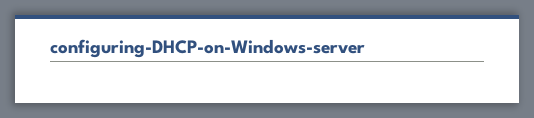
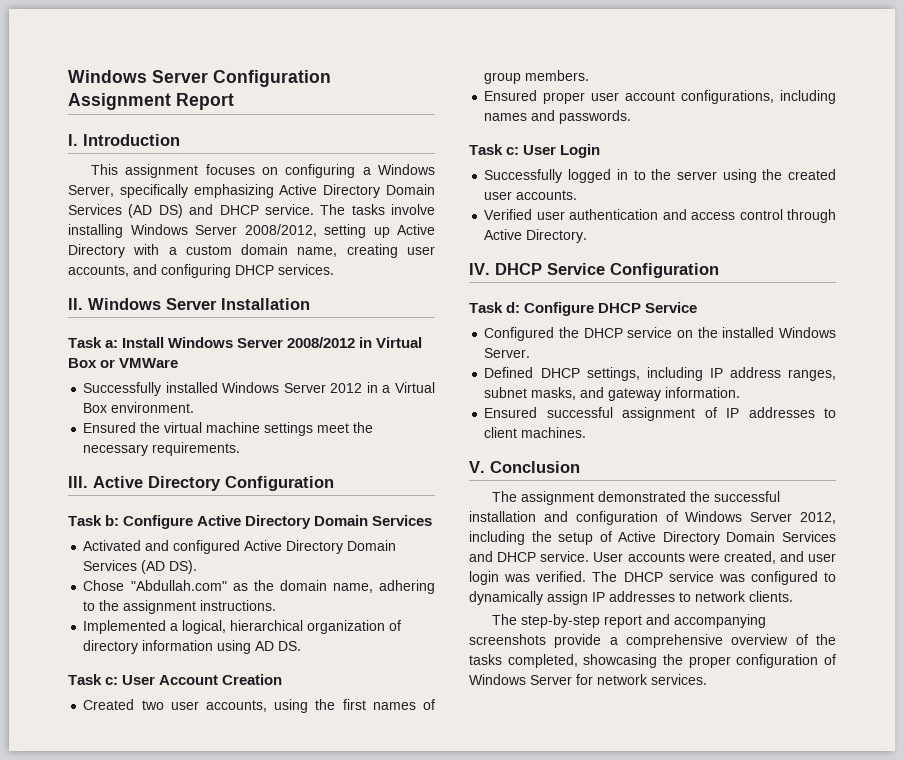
- configuring-DHCP-on-Windows-server
+ Windows Server Configuration Assignment Report
+ I. Introduction
+ This assignment focuses on configuring a Windows Server, specifically emphasizing Active Directory Domain Services (AD DS) and DHCP service. The tasks involve installing Windows Server 2008/2012, setting up Active Directory with a custom domain name, creating user accounts, and configuring DHCP services.
+ II. Windows Server Installation
+ Task a: Install Windows Server 2008/2012 in Virtual Box or VMWare
+ Successfully installed Windows Server 2012 in a Virtual Box environment.
+ Ensured the virtual machine settings meet the necessary requirements.
+ III. Active Directory Configuration
+ Task b: Configure Active Directory Domain Services
+ Activated and configured Active Directory Domain Services (AD DS).
+ Chose "Abdullah.com" as the domain name, adhering to the assignment instructions.
+ Implemented a logical, hierarchical organization of directory information using AD DS.
+ Task c: User Account Creation
+ Created two user accounts, using the first names of group members.
+ Ensured proper user account configurations, including names and passwords.
+ Task c: User Login
+ Successfully logged in to the server using the created user accounts.
+ Verified user authentication and access control through Active Directory.
+ IV. DHCP Service Configuration
+ Task d: Configure DHCP Service
+ Configured the DHCP service on the installed Windows Server.
+ Defined DHCP settings, including IP address ranges, subnet masks, and gateway information.
+ Ensured successful assignment of IP addresses to client machines.
+ V. Conclusion
+ The assignment demonstrated the successful installation and configuration of Windows Server 2012, including the setup of Active Directory Domain Services and DHCP service. User accounts were created, and user login was verified. The DHCP service was configured to dynamically assign IP addresses to network clients.
+ The step-by-step report and accompanying screenshots provide a comprehensive overview of the tasks completed, showcasing the proper configuration of Windows Server for network services.

